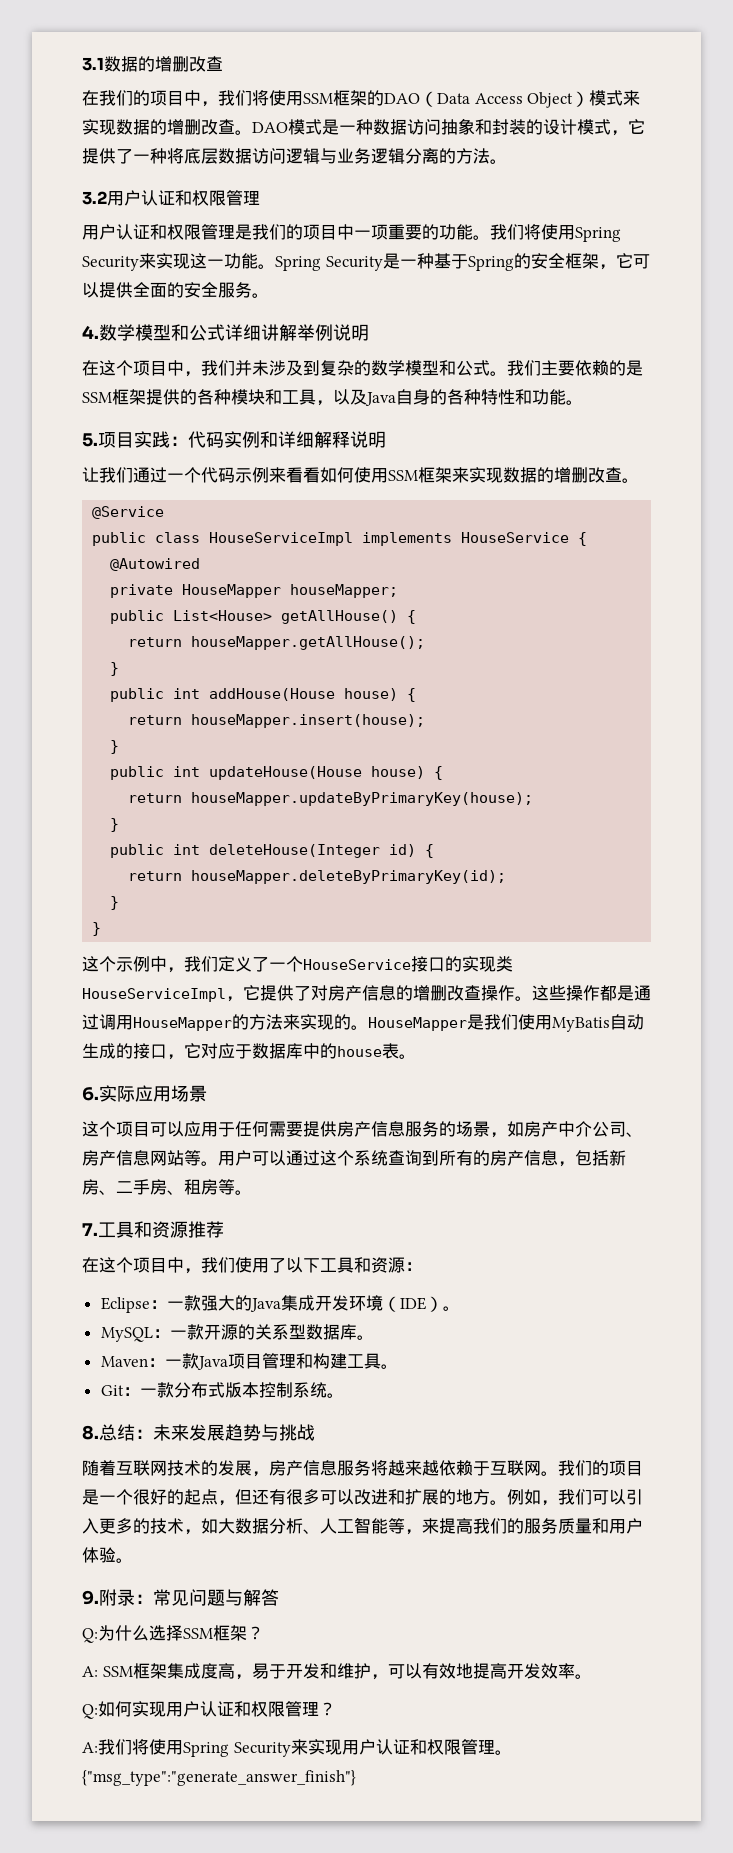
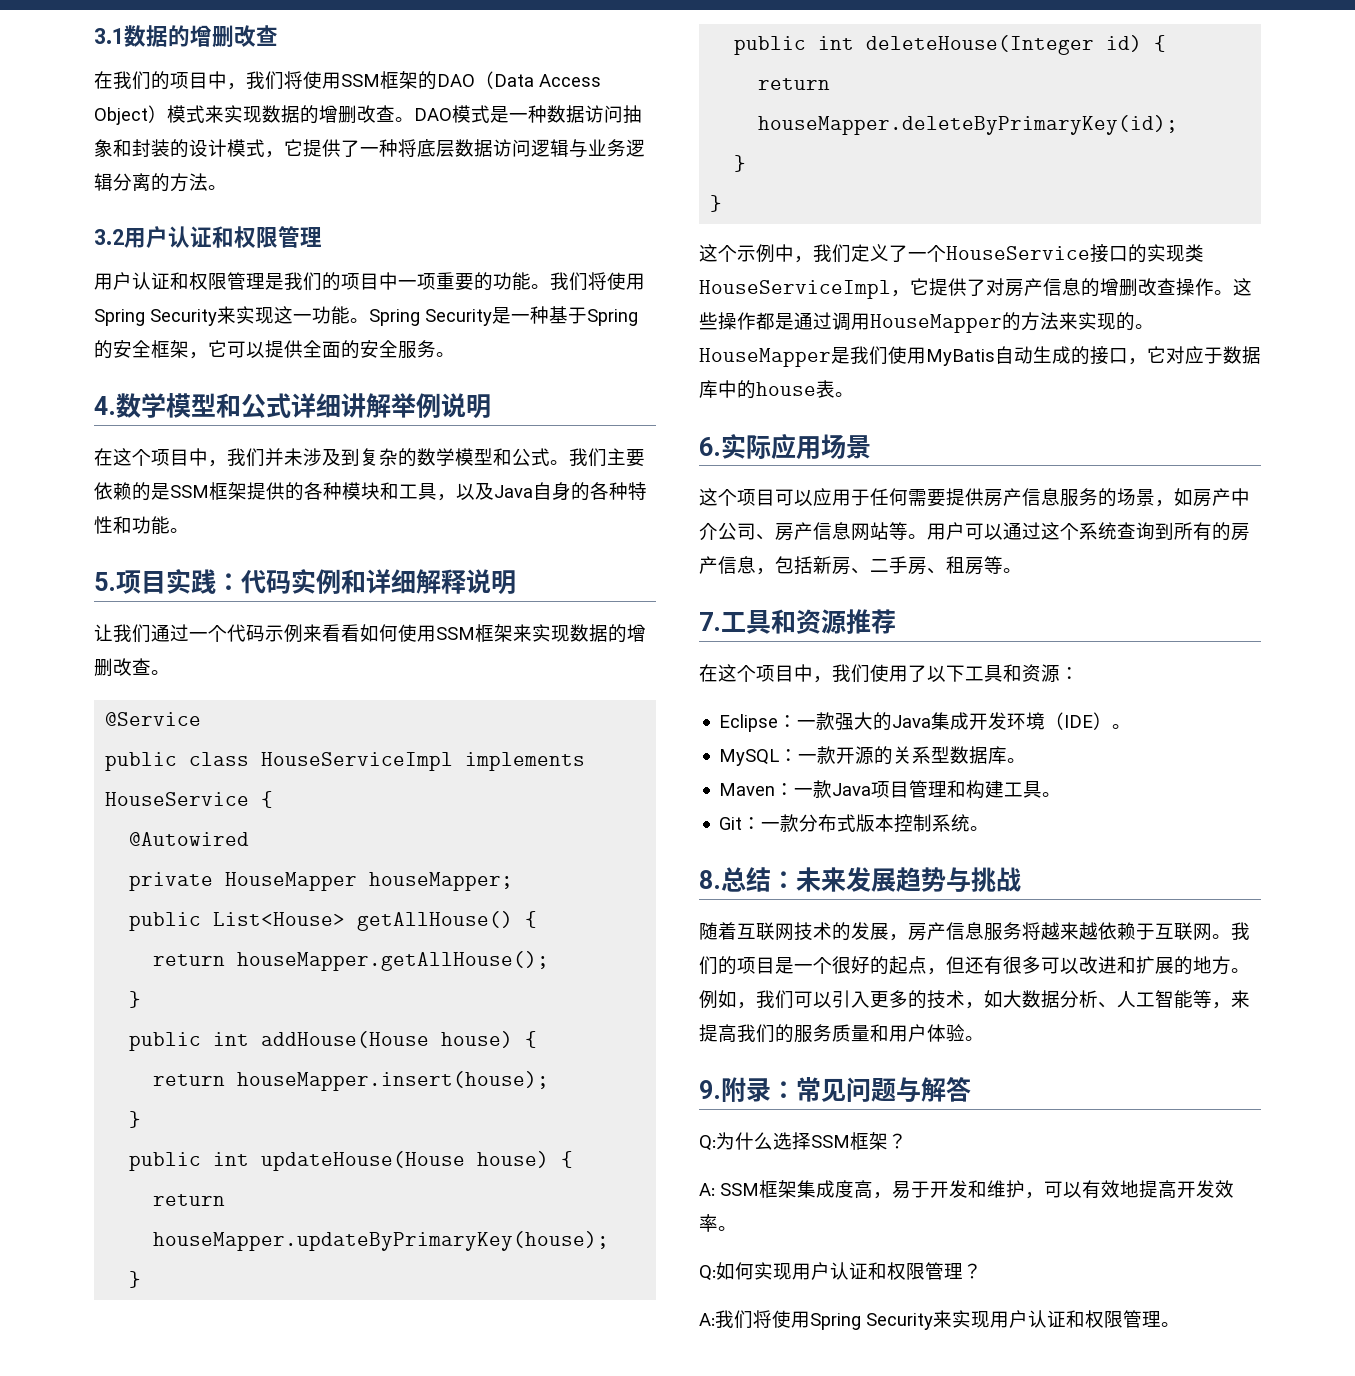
- {"msg_type":"generate_answer_finish"}

